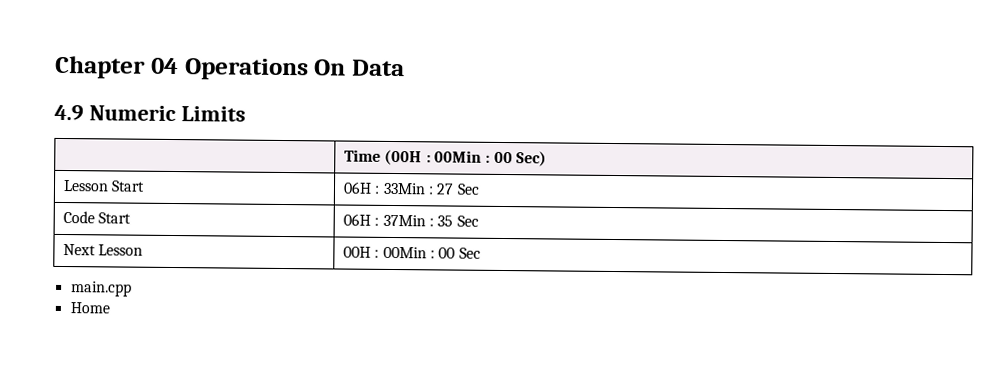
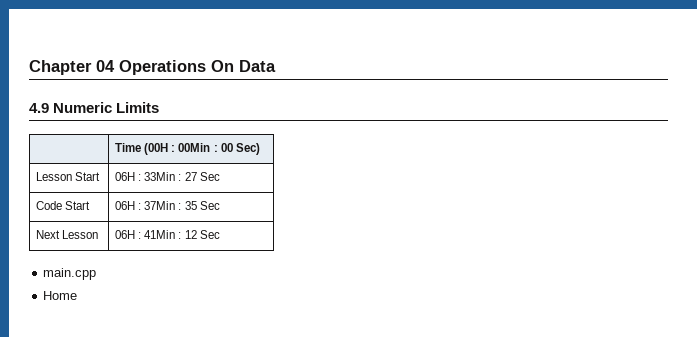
- Next Lesson | 00H : 00Min : 00 Sec
+ Next Lesson | 06H : 41Min : 12 Sec

